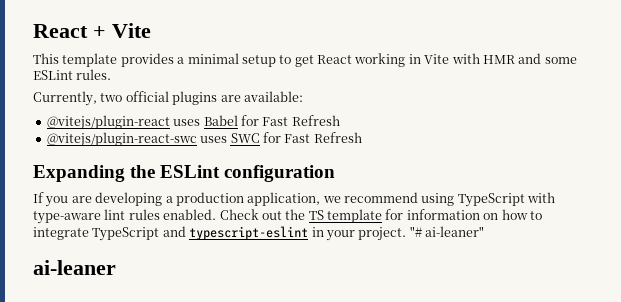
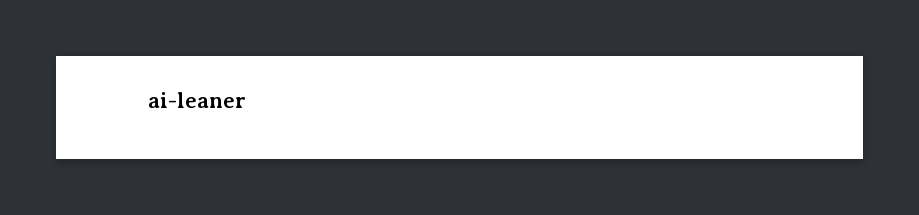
- React + Vite
- This template provides a minimal setup to get React working in Vite with HMR and some ESLint rules.
- Currently, two official plugins are available:
- @vitejs/plugin-react uses Babel for Fast Refresh
- @vitejs/plugin-react-swc uses SWC for Fast Refresh
- Expanding the ESLint configuration
- If you are developing a production application, we recommend using TypeScript with type-aware lint rules enabled. Check out the TS template for information on how to integrate TypeScript and typescript-eslint in your project. "# ai-leaner"

